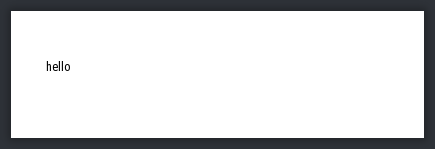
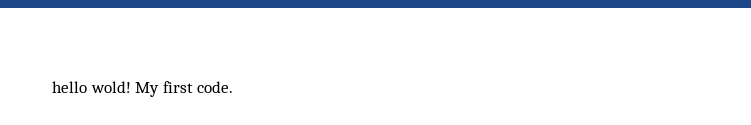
- hello
+ hello wold! My first code.

